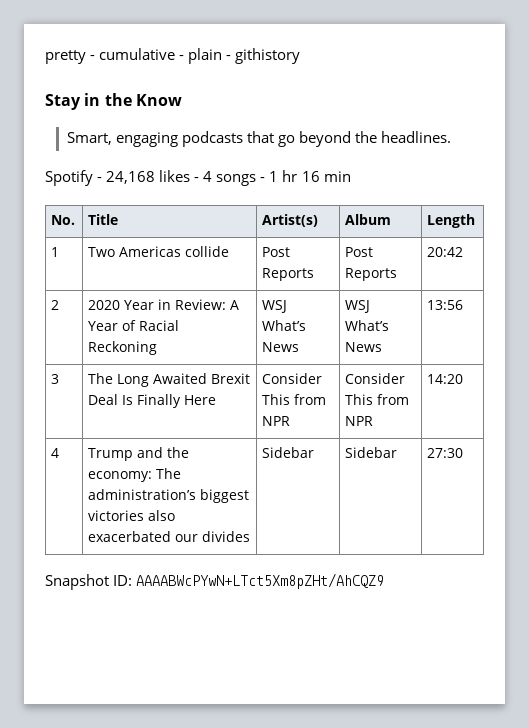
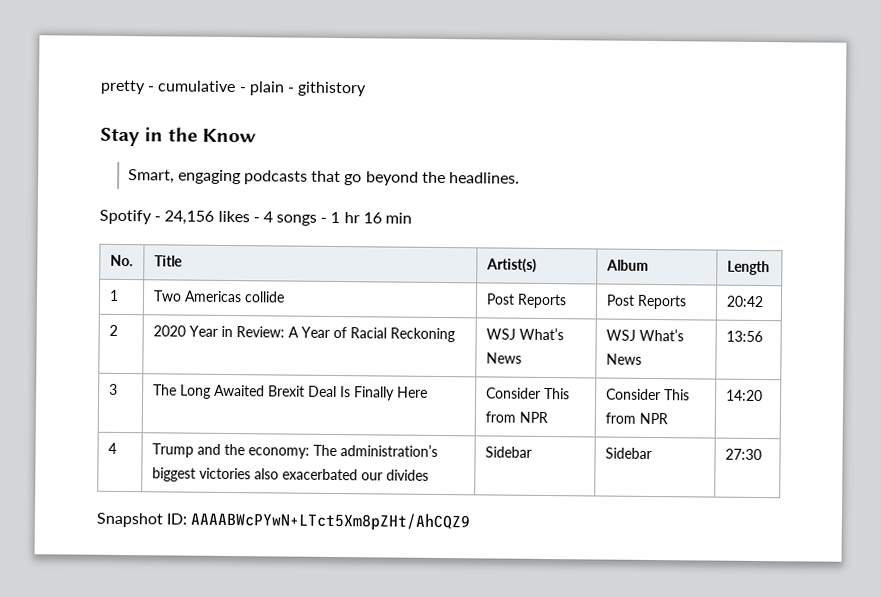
- Spotify - 24,168 likes - 4 songs - 1 hr 16 min
+ Spotify - 24,156 likes - 4 songs - 1 hr 16 min

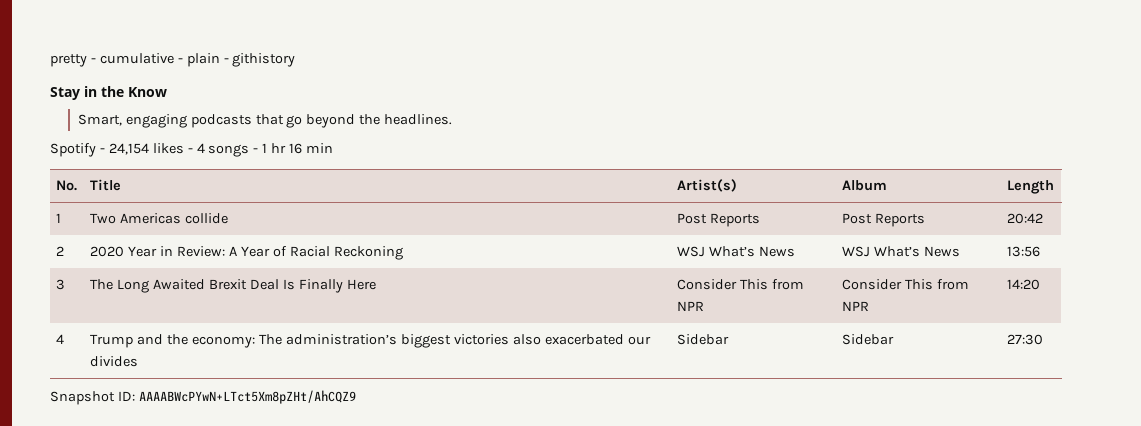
- Spotify - 24,156 likes - 4 songs - 1 hr 16 min
+ Spotify - 24,154 likes - 4 songs - 1 hr 16 min

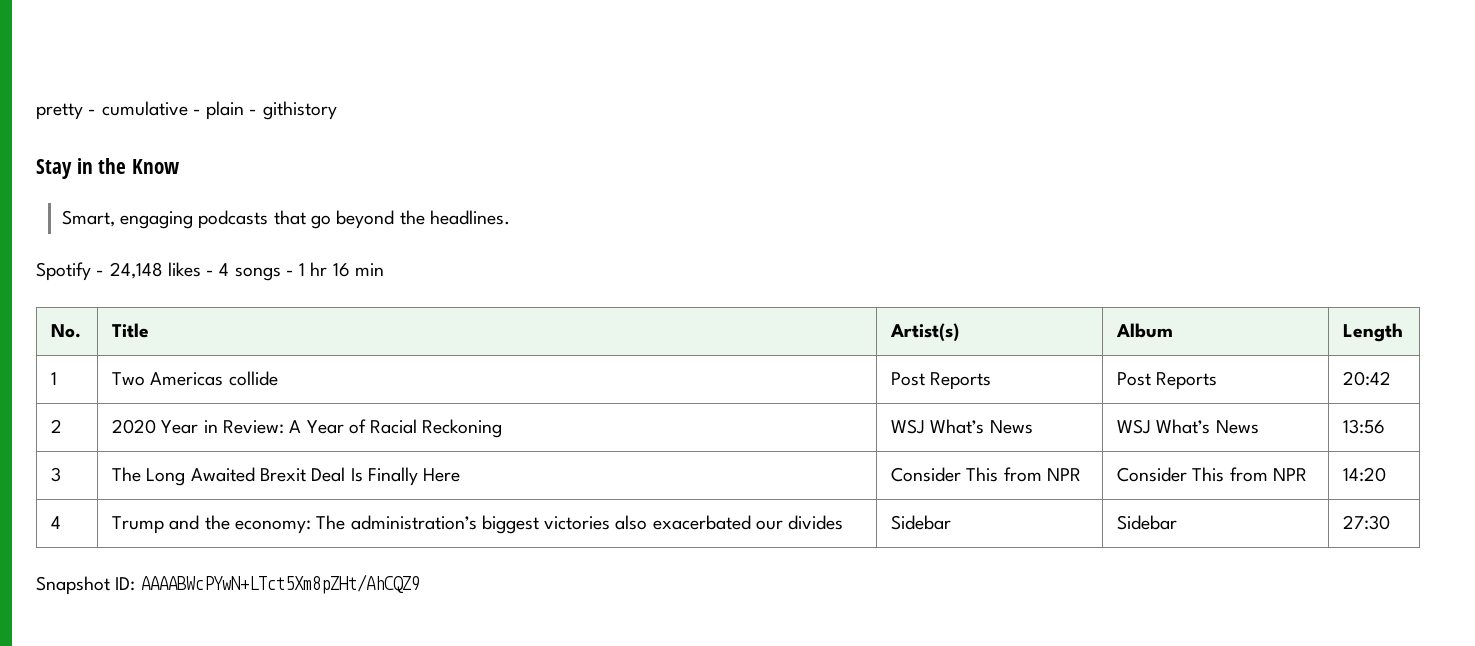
- Spotify - 24,154 likes - 4 songs - 1 hr 16 min
+ Spotify - 24,148 likes - 4 songs - 1 hr 16 min

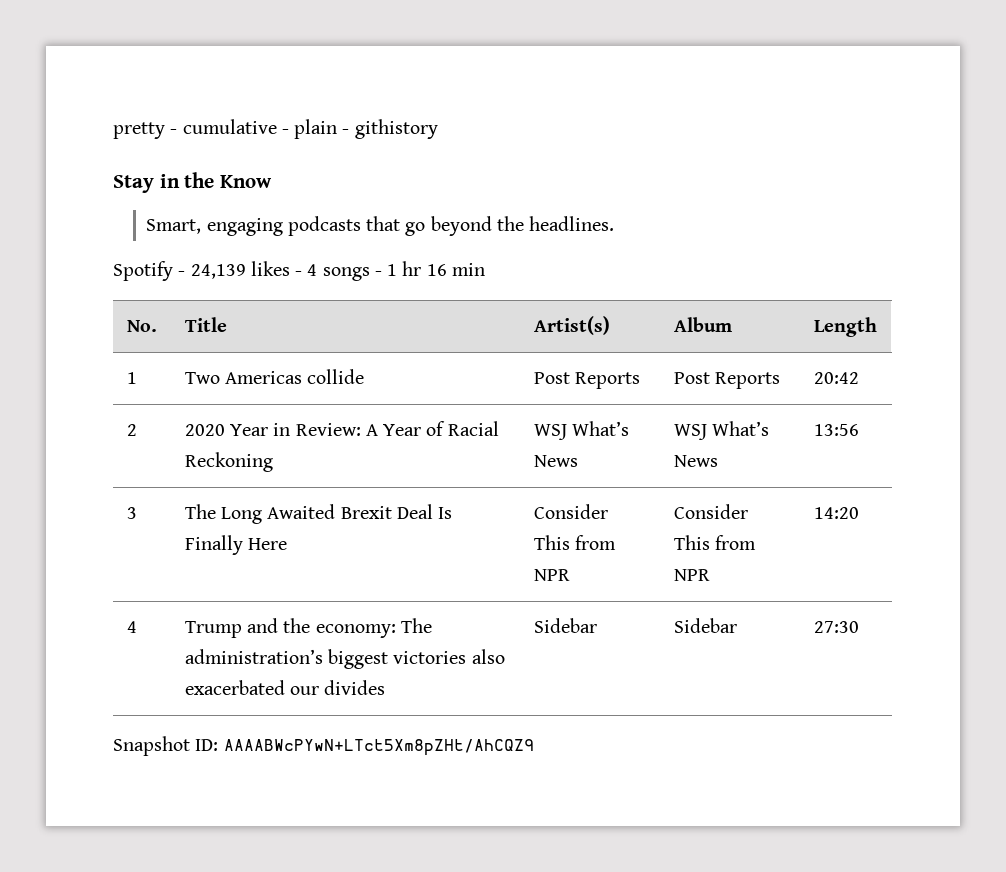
- Spotify - 24,148 likes - 4 songs - 1 hr 16 min
+ Spotify - 24,139 likes - 4 songs - 1 hr 16 min

